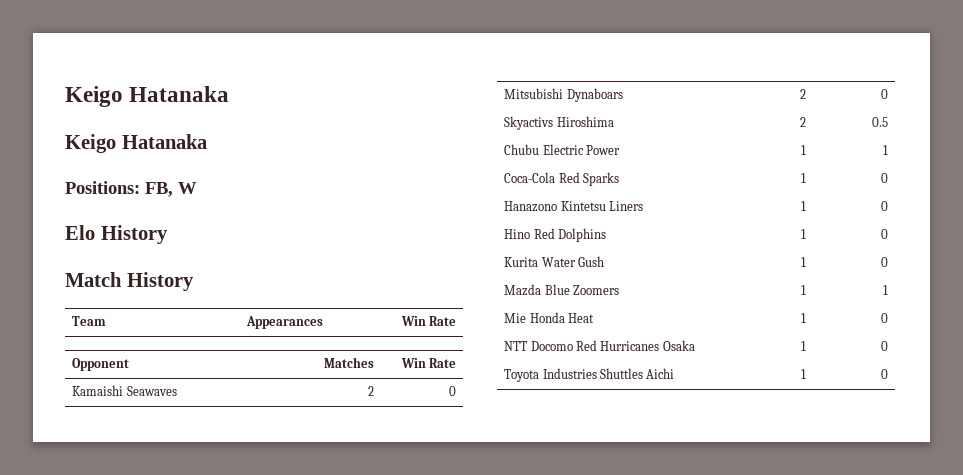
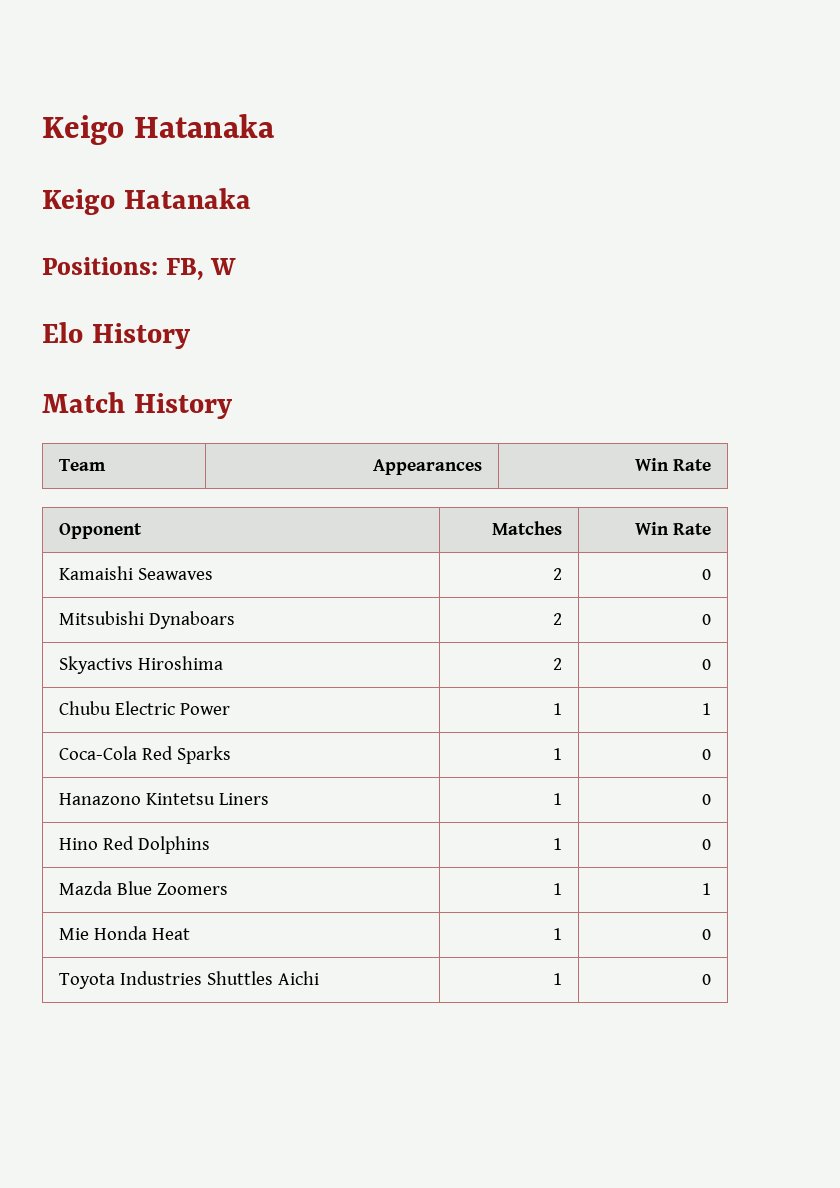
- Skyactivs Hiroshima | 2 | 0.5
+ Skyactivs Hiroshima | 2 | 0
- Kurita Water Gush | 1 | 0
- NTT Docomo Red Hurricanes Osaka | 1 | 0

